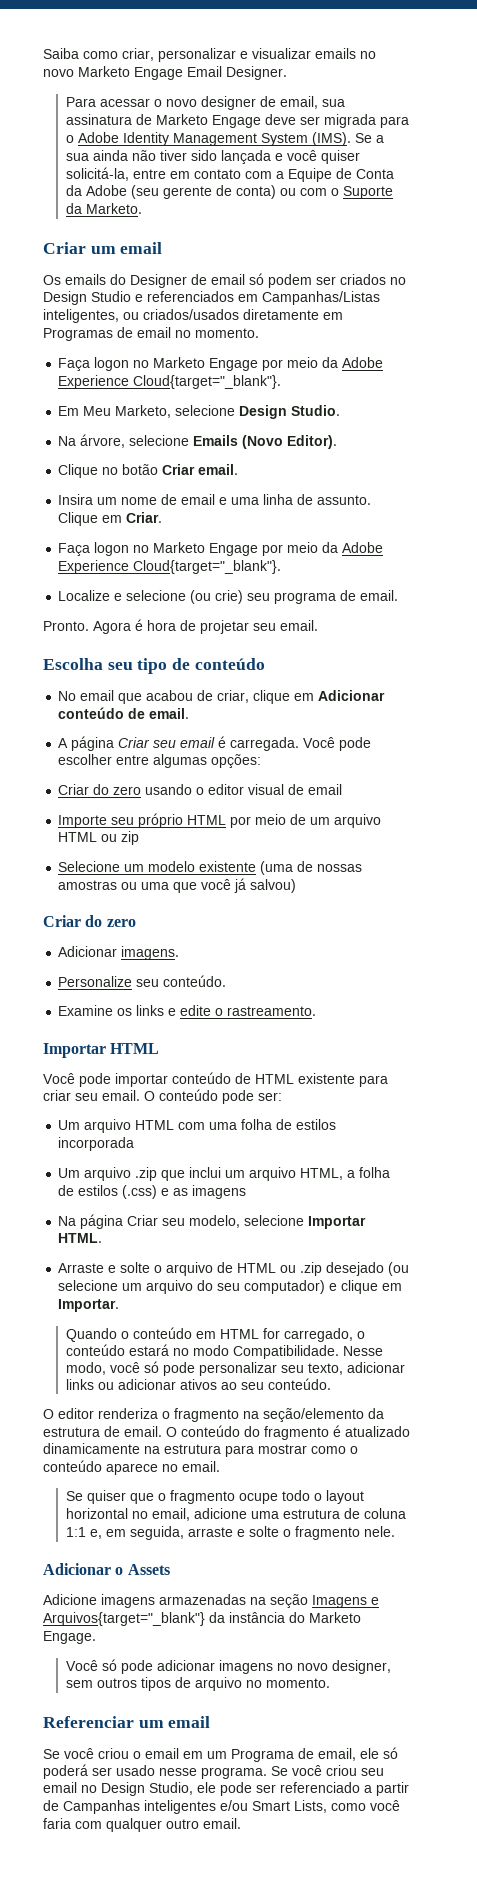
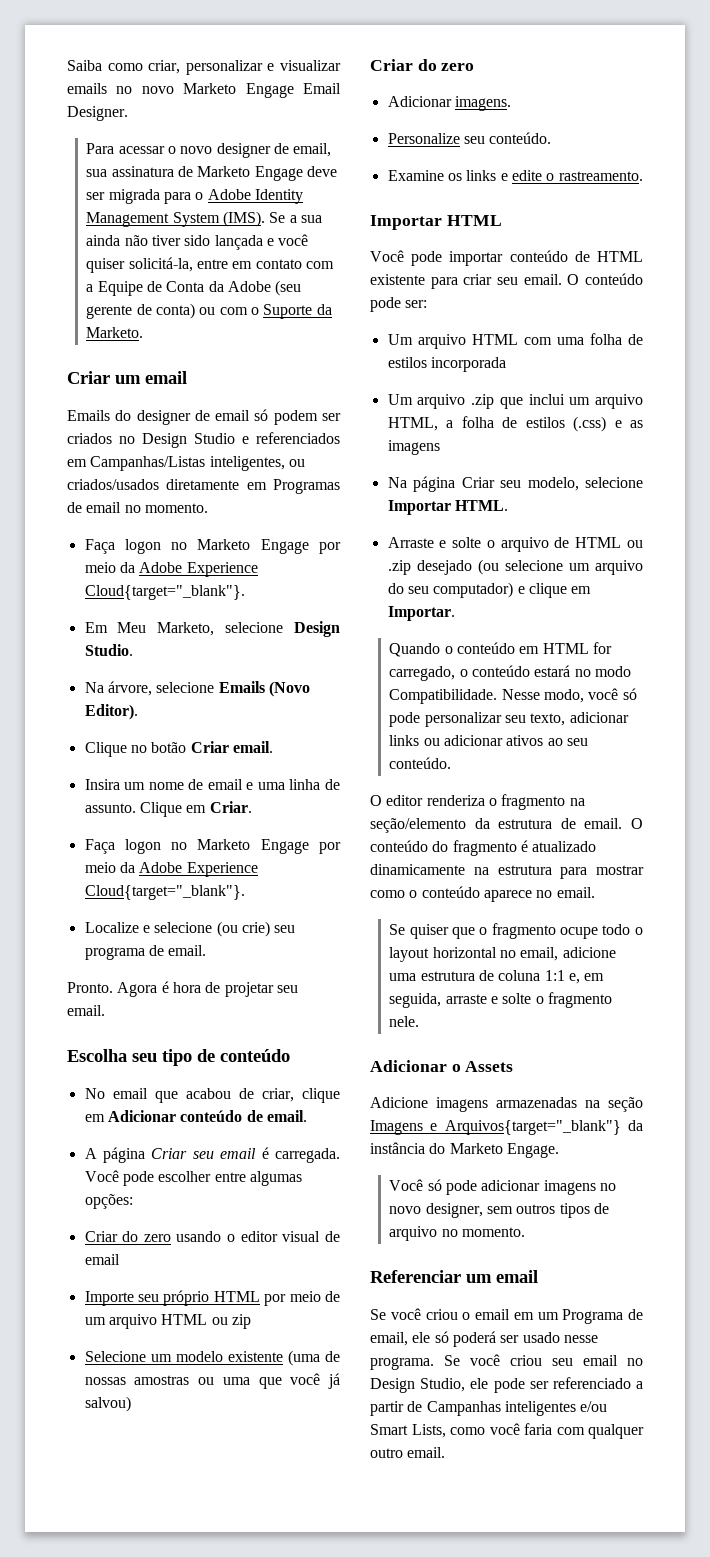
- Os emails do Designer de email só podem ser criados no Design Studio e referenciados em Campanhas/Listas inteligentes, ou criados/usados diretamente em Programas de email no momento.
+ Emails do designer de email só podem ser criados no Design Studio e referenciados em Campanhas/Listas inteligentes, ou criados/usados diretamente em Programas de email no momento.

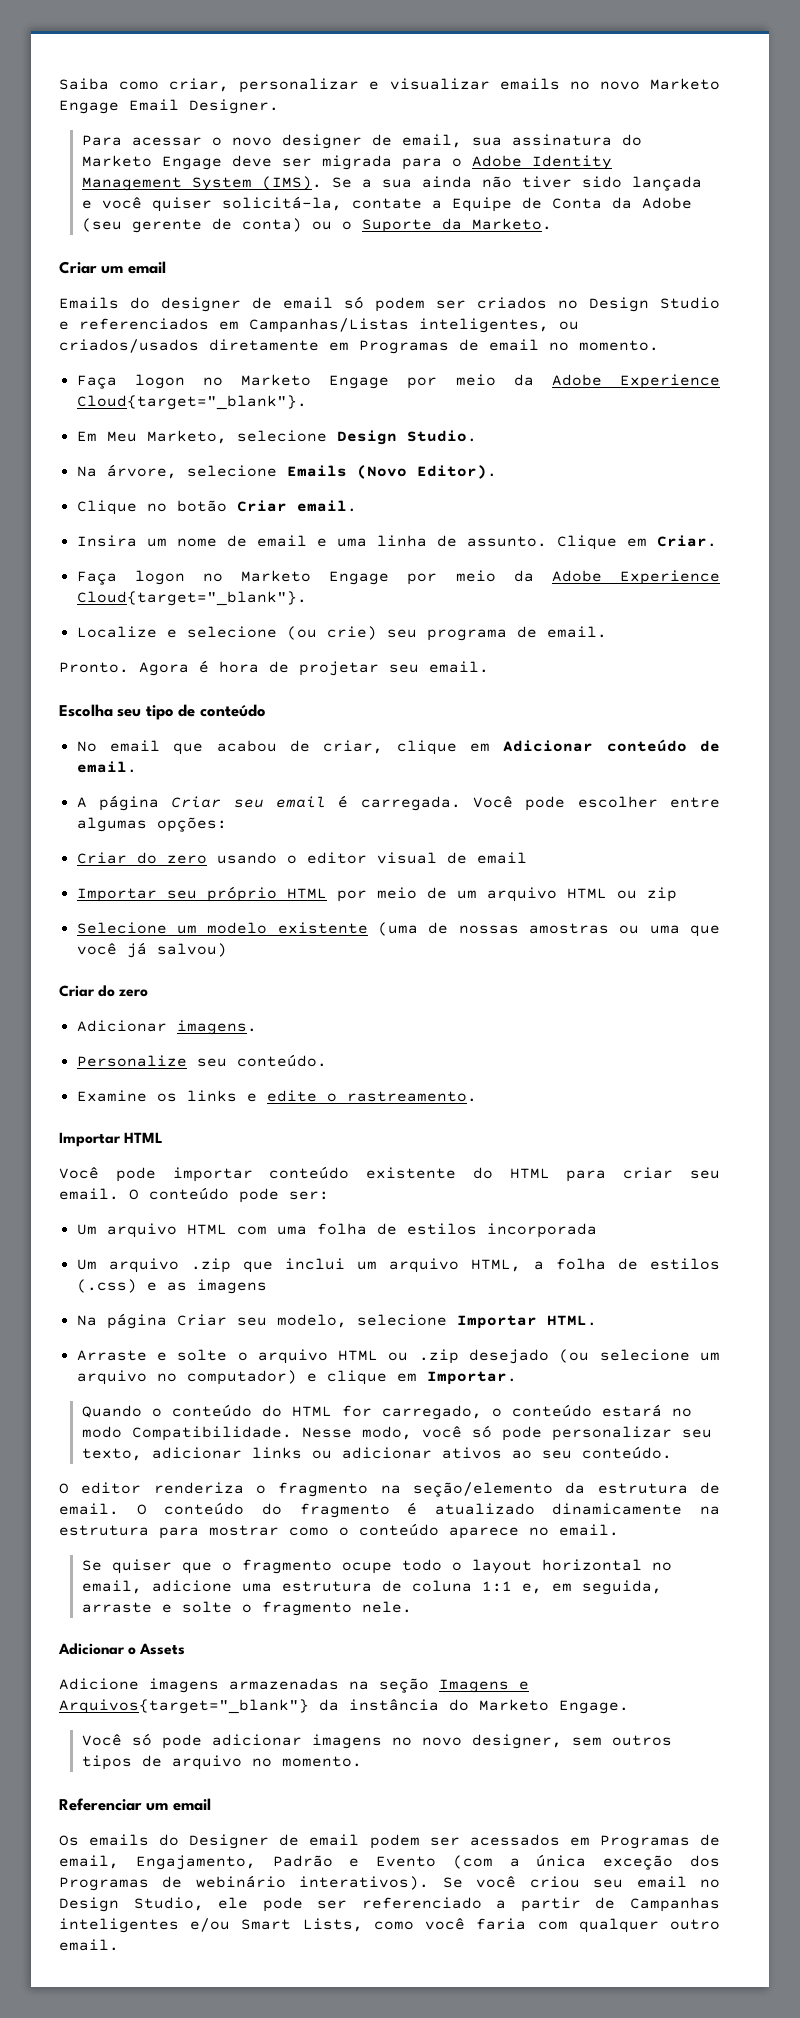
- Para acessar o novo designer de email, sua assinatura de Marketo Engage deve ser migrada para o Adobe Identity Management System (IMS).
+ Para acessar o novo designer de email, sua assinatura do Marketo Engage deve ser migrada para o Adobe Identity Management System (IMS).
- Se a sua ainda não tiver sido lançada e você quiser solicitá-la, entre em contato com a Equipe de Conta da Adobe (seu gerente de conta) ou com o Suporte da Marketo.
+ Se a sua ainda não tiver sido lançada e você quiser solicitá-la, contate a Equipe de Conta da Adobe (seu gerente de conta) ou o Suporte da Marketo.
- Importe seu próprio HTML por meio de um arquivo HTML ou zip
+ Importar seu próprio HTML por meio de um arquivo HTML ou zip
- Você pode importar conteúdo de HTML existente para criar seu email.
+ Você pode importar conteúdo existente do HTML para criar seu email.
- Arraste e solte o arquivo de HTML ou .zip desejado (ou selecione um arquivo do seu computador) e clique em Importar.
+ Arraste e solte o arquivo HTML ou .zip desejado (ou selecione um arquivo no computador) e clique em Importar.
- Quando o conteúdo em HTML for carregado, o conteúdo estará no modo Compatibilidade.
+ Quando o conteúdo do HTML for carregado, o conteúdo estará no modo Compatibilidade.
- Se você criou o email em um Programa de email, ele só poderá ser usado nesse programa.
+ Os emails do Designer de email podem ser acessados em Programas de email, Engajamento, Padrão e Evento (com a única exceção dos Programas de webinário interativos).

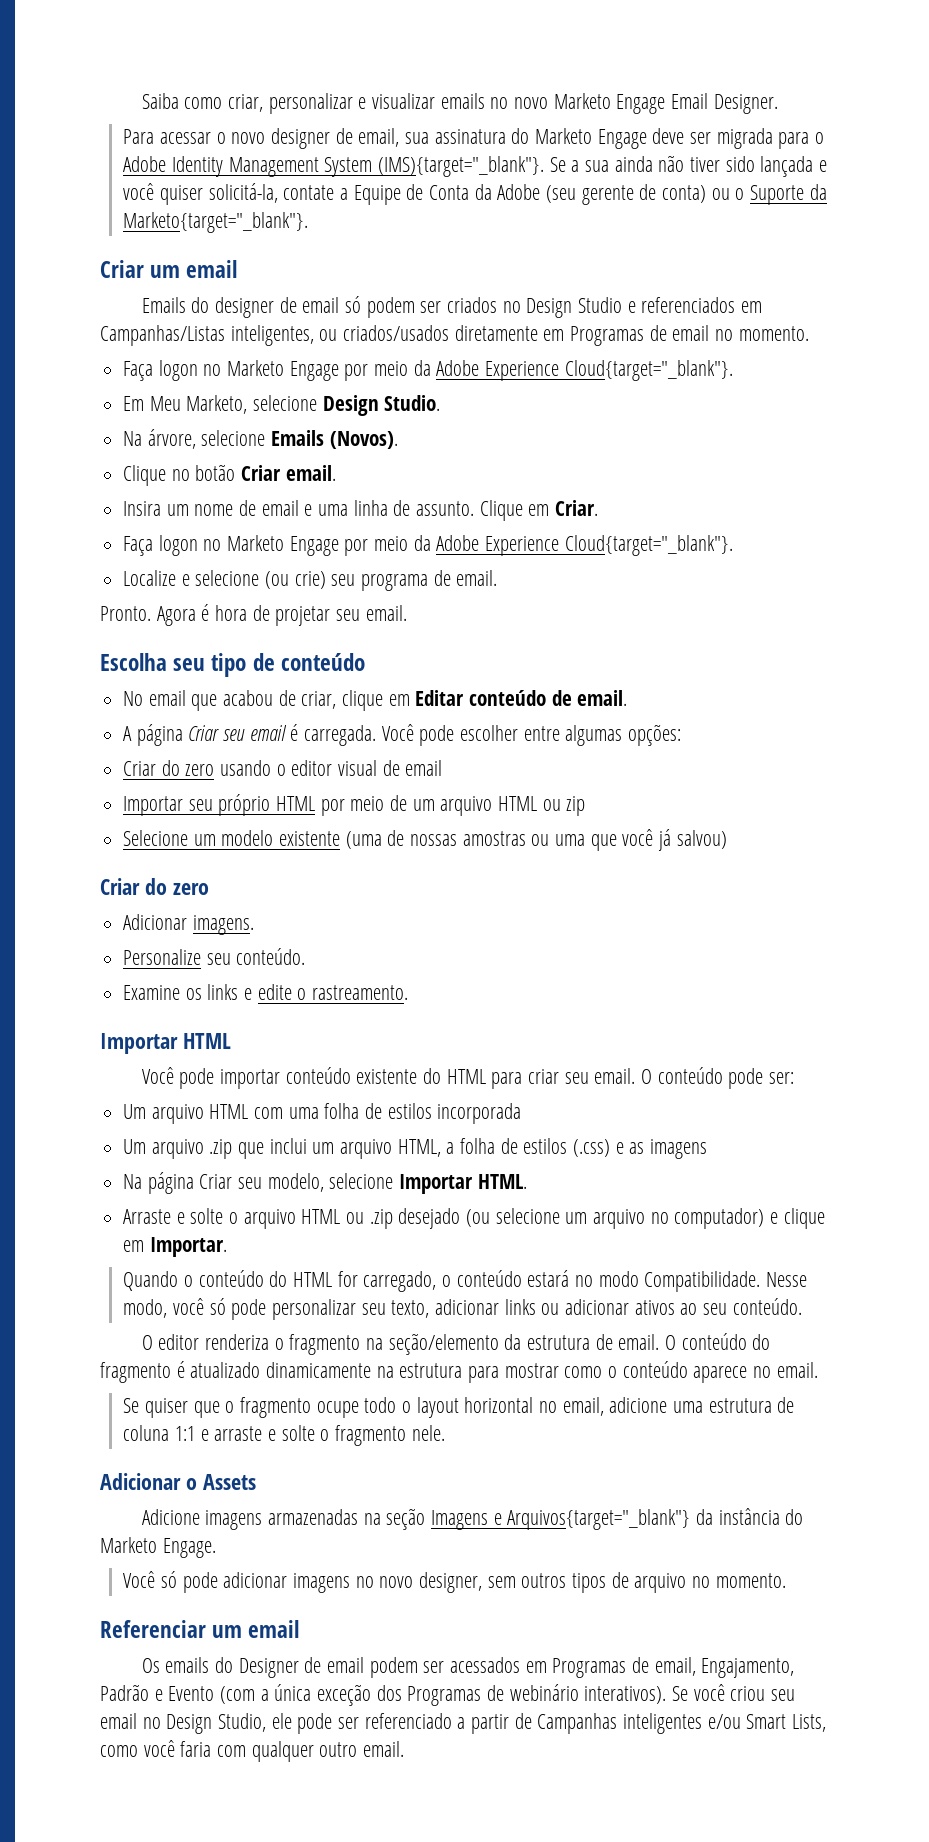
- Para acessar o novo designer de email, sua assinatura do Marketo Engage deve ser migrada para o Adobe Identity Management System (IMS).
+ Para acessar o novo designer de email, sua assinatura do Marketo Engage deve ser migrada para o Adobe Identity Management System (IMS){target="_blank"}.
- Se a sua ainda não tiver sido lançada e você quiser solicitá-la, contate a Equipe de Conta da Adobe (seu gerente de conta) ou o Suporte da Marketo.
+ Se a sua ainda não tiver sido lançada e você quiser solicitá-la, contate a Equipe de Conta da Adobe (seu gerente de conta) ou o Suporte da Marketo{target="_blank"}.
- Na árvore, selecione Emails (Novo Editor).
+ Na árvore, selecione Emails (Novos).
- No email que acabou de criar, clique em Adicionar conteúdo de email.
+ No email que acabou de criar, clique em Editar conteúdo de email.
- Se quiser que o fragmento ocupe todo o layout horizontal no email, adicione uma estrutura de coluna 1:1 e, em seguida, arraste e solte o fragmento nele.
+ Se quiser que o fragmento ocupe todo o layout horizontal no email, adicione uma estrutura de coluna 1:1 e arraste e solte o fragmento nele.

